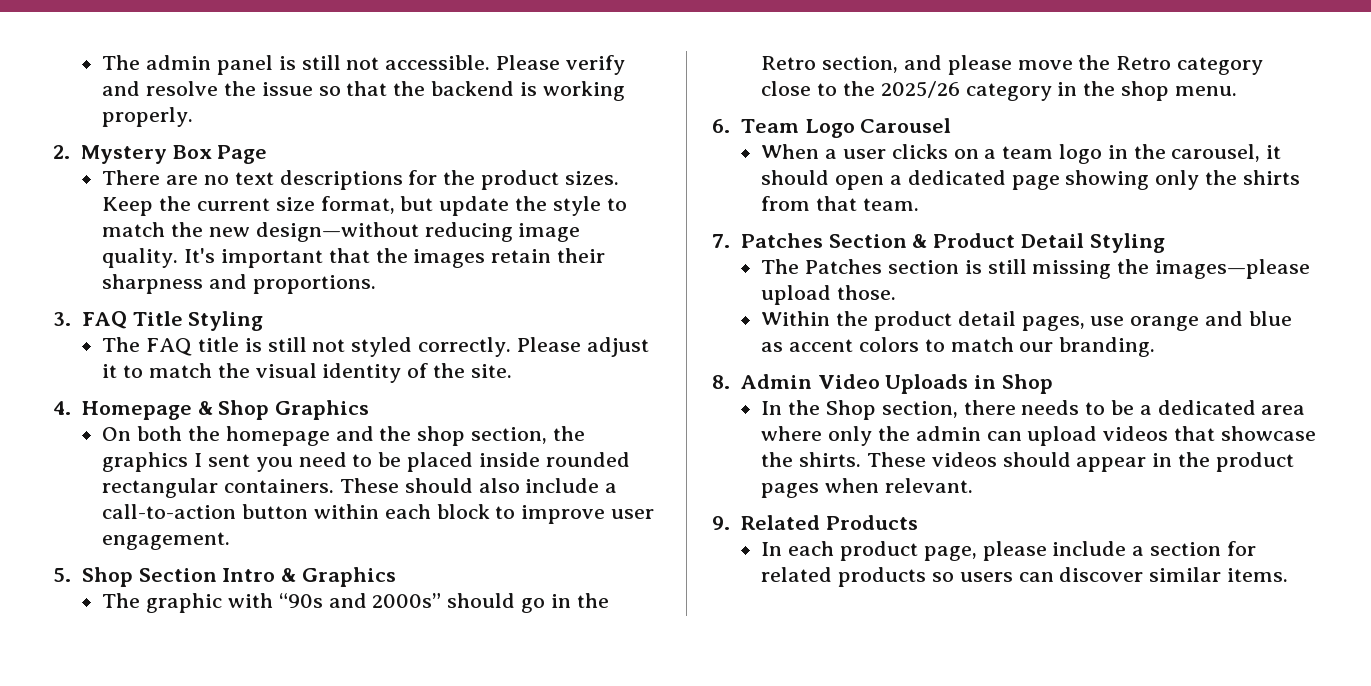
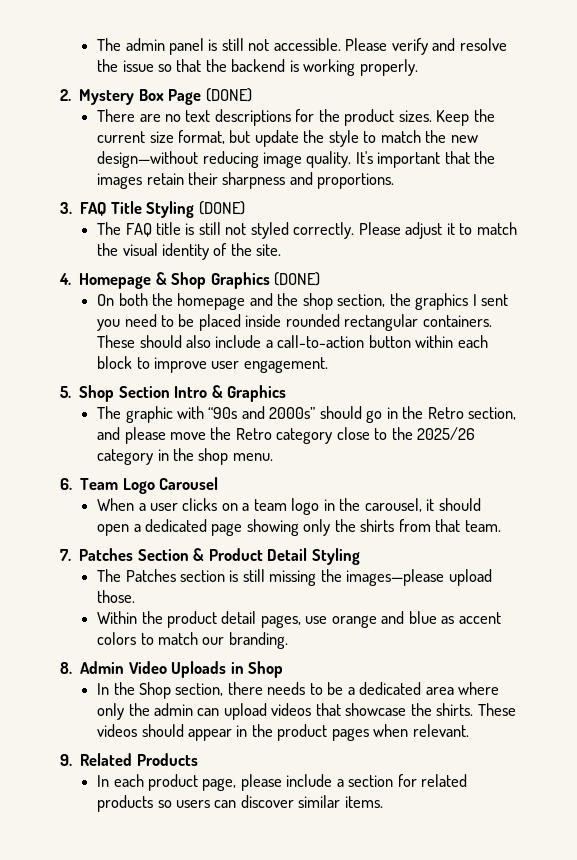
- 2. Mystery Box Page
+ 2. Mystery Box Page (DONE)
- 3. FAQ Title Styling
+ 3. FAQ Title Styling (DONE)
- 4. Homepage & Shop Graphics
+ 4. Homepage & Shop Graphics (DONE)

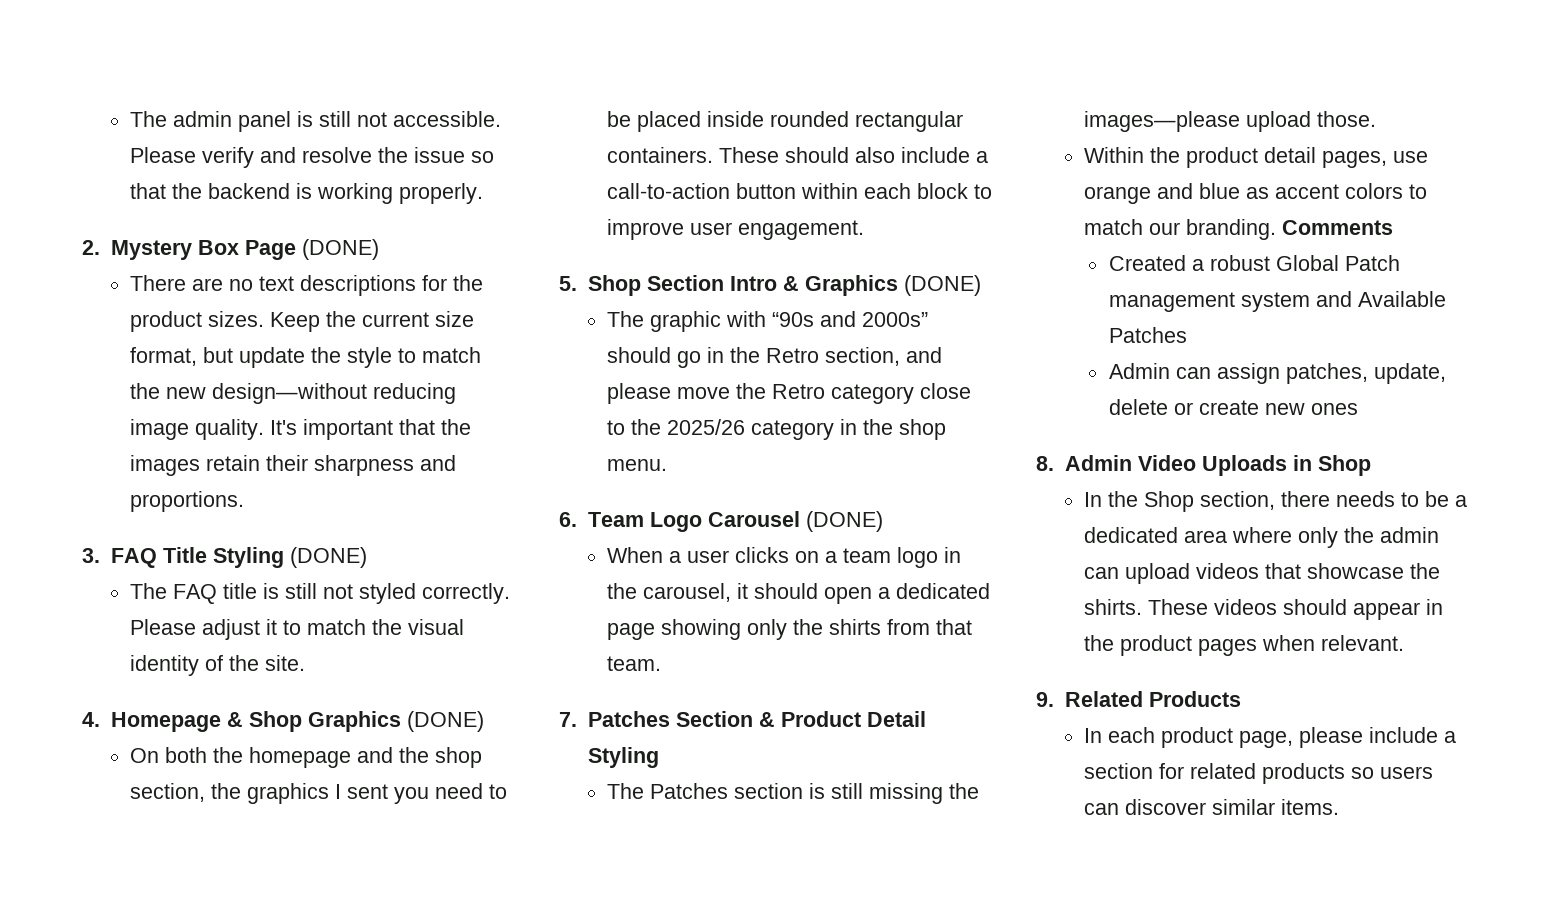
- 5. Shop Section Intro & Graphics
+ 5. Shop Section Intro & Graphics (DONE)
- 6. Team Logo Carousel
+ 6. Team Logo Carousel (DONE)
+ Comments
+ Created a robust Global Patch management system and Available Patches
+ Admin can assign patches, update, delete or create new ones

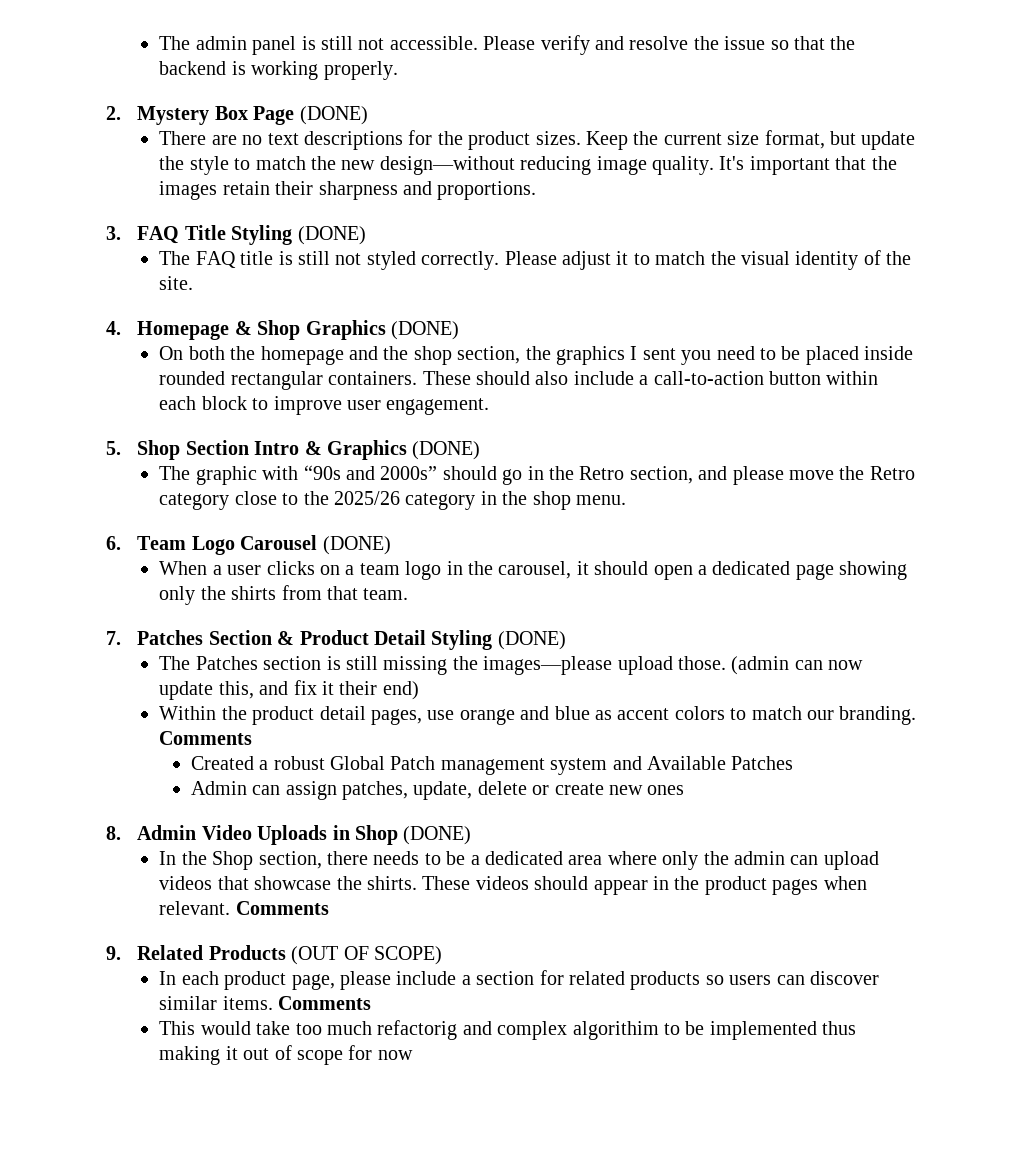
- 7. Patches Section & Product Detail Styling
+ 7. Patches Section & Product Detail Styling (DONE)
+ (admin can now update this, and fix it their end)
- 8. Admin Video Uploads in Shop
+ 8. Admin Video Uploads in Shop (DONE)
- These videos should appear in the product pages when relevant.
+ These videos should appear in the product pages when relevant. Comments
- 9. Related Products
+ 9. Related Products (OUT OF SCOPE)
- In each product page, please include a section for related products so users can discover similar items.
+ In each product page, please include a section for related products so users can discover similar items. Comments
+ This would take too much refactorig and complex algorithim to be implemented thus making it out of scope for now

